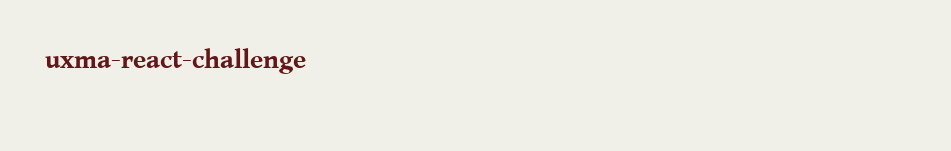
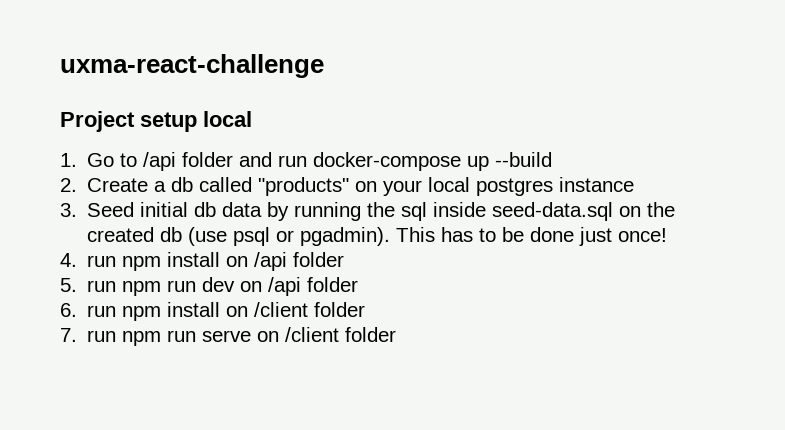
+ Project setup local
+ 1. Go to /api folder and run docker-compose up --build
+ 2. Create a db called "products" on your local postgres instance
+ 3. Seed initial db data by running the sql inside seed-data.sql on the created db (use psql or pgadmin). This has to be done just once!
+ 4. run npm install on /api folder
+ 5. run npm run dev on /api folder
+ 6. run npm install on /client folder
+ 7. run npm run serve on /client folder

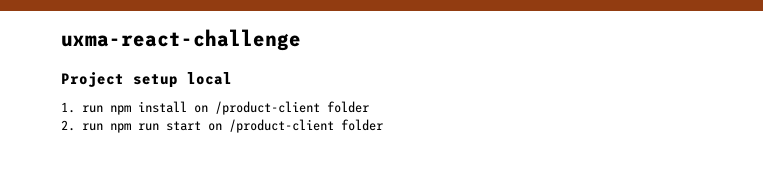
- 1. Go to /api folder and run docker-compose up --build
- 2. Create a db called "products" on your local postgres instance
- 3. Seed initial db data by running the sql inside seed-data.sql on the created db (use psql or pgadmin). This has to be done just once!
- 4. run npm install on /api folder
- 5. run npm run dev on /api folder
- 6. run npm install on /client folder
- 7. run npm run serve on /client folder
+ 1. run npm install on /product-client folder
+ 2. run npm run start on /product-client folder

